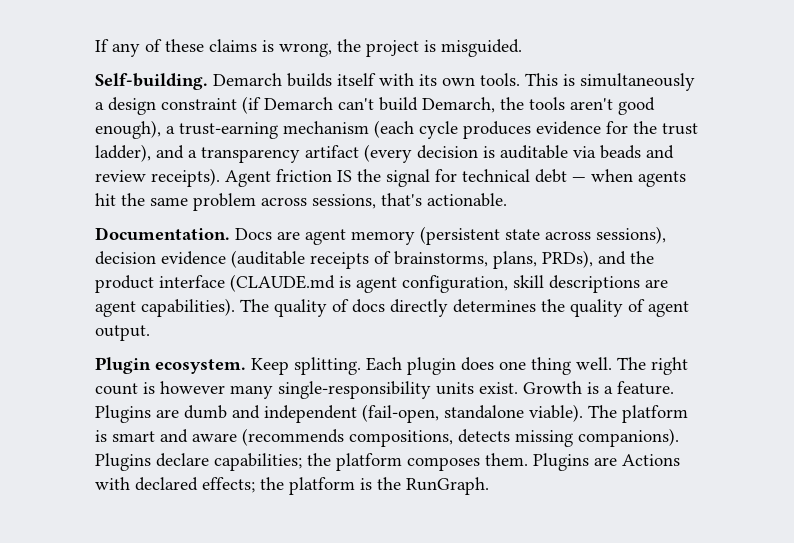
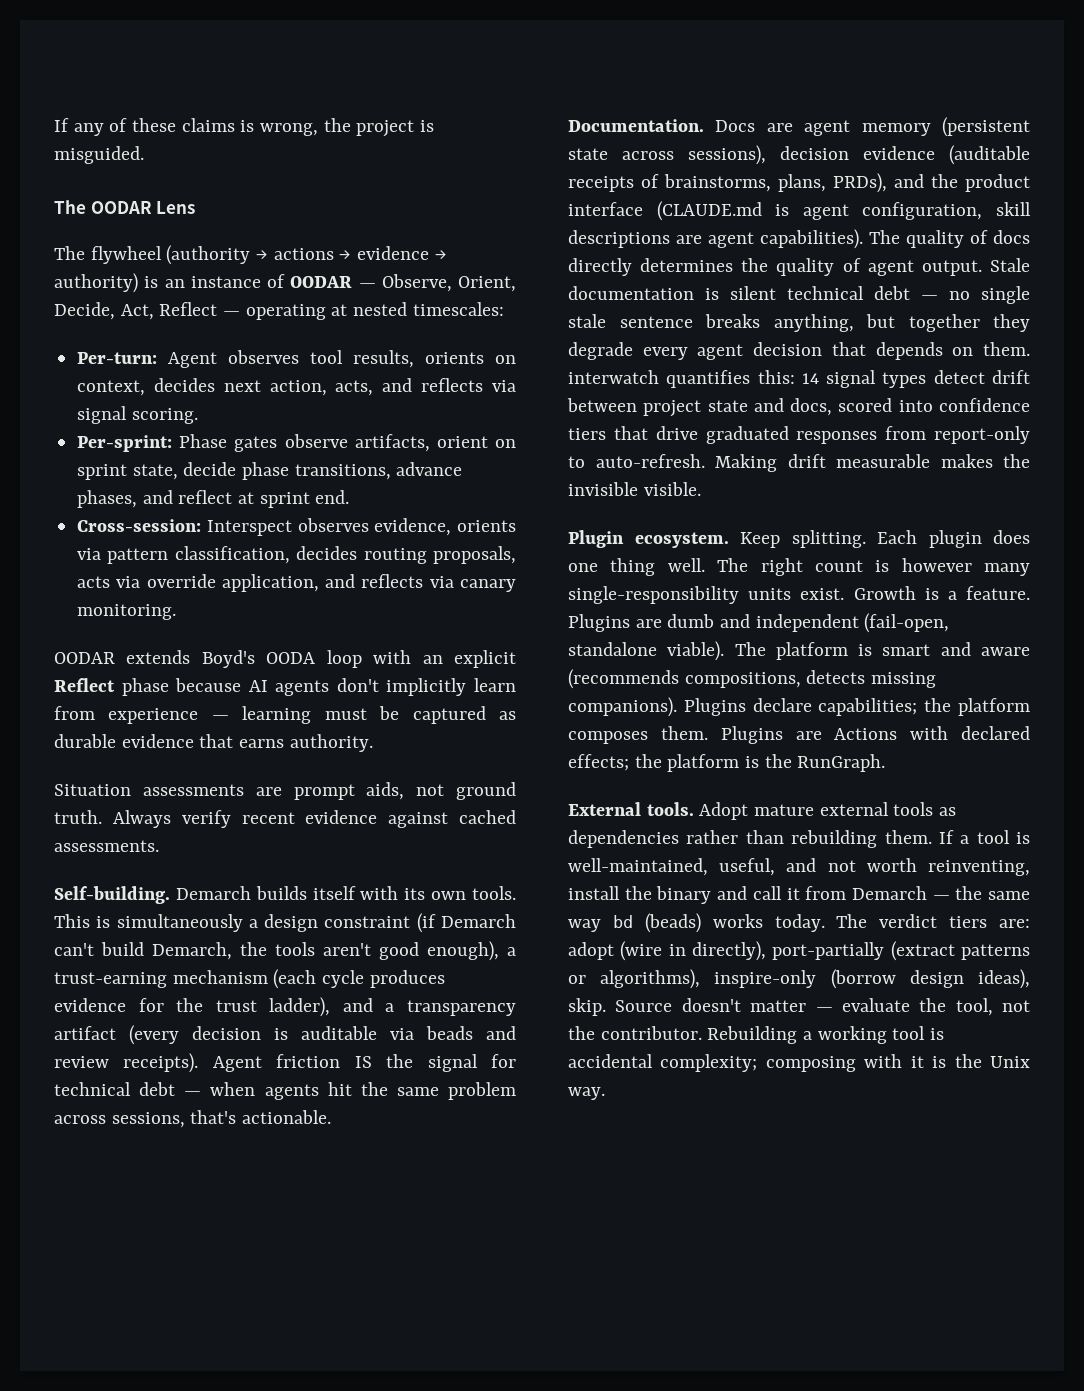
+ The OODAR Lens
+ The flywheel (authority → actions → evidence → authority) is an instance of OODAR — Observe, Orient, Decide, Act, Reflect — operating at nested timescales:
+ Per-turn: Agent observes tool results, orients on context, decides next action, acts, and reflects via signal scoring.
+ Per-sprint: Phase gates observe artifacts, orient on sprint state, decide phase transitions, advance phases, and reflect at sprint end.
+ Cross-session: Interspect observes evidence, orients via pattern classification, decides routing proposals, acts via override application, and reflects via canary monitoring.
+ OODAR extends Boyd's OODA loop with an explicit Reflect phase because AI agents don't implicitly learn from experience — learning must be captured as durable evidence that earns authority.
+ Situation assessments are prompt aids, not ground truth. Always verify recent evidence against cached assessments.
+ Stale documentation is silent technical debt — no single stale sentence breaks anything, but together they degrade every agent decision that depends on them. interwatch quantifies this: 14 signal types detect drift between project state and docs, scored into confidence tiers that drive graduated responses from report-only to auto-refresh. Making drift measurable makes the invisible visible.
+ External tools. Adopt mature external tools as dependencies rather than rebuilding them. If a tool is well-maintained, useful, and not worth reinventing, install the binary and call it from Demarch — the same way bd (beads) works today. The verdict tiers are: adopt (wire in directly), port-partially (extract patterns or algorithms), inspire-only (borrow design ideas), skip. Source doesn't matter — evaluate the tool, not the contributor. Rebuilding a working tool is accidental complexity; composing with it is the Unix way.

